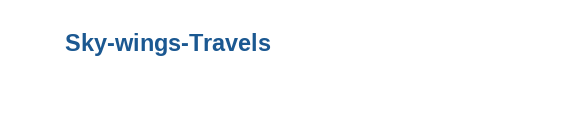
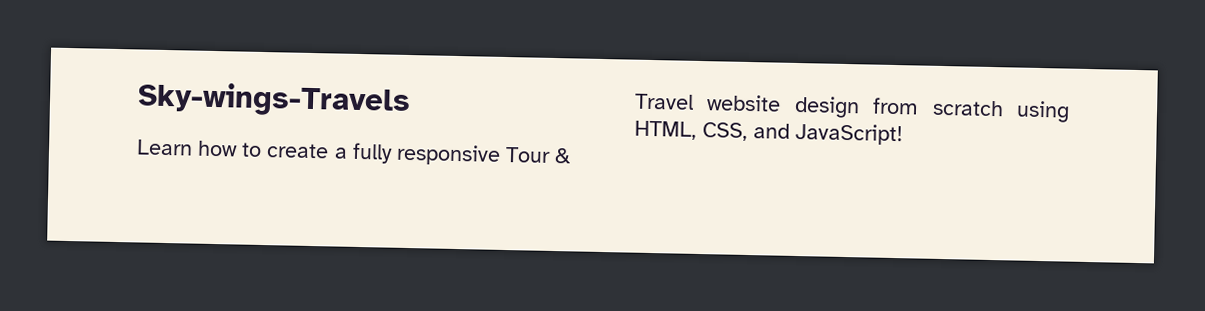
+ Learn how to create a fully responsive Tour & Travel website design from scratch using HTML, CSS, and JavaScript!

